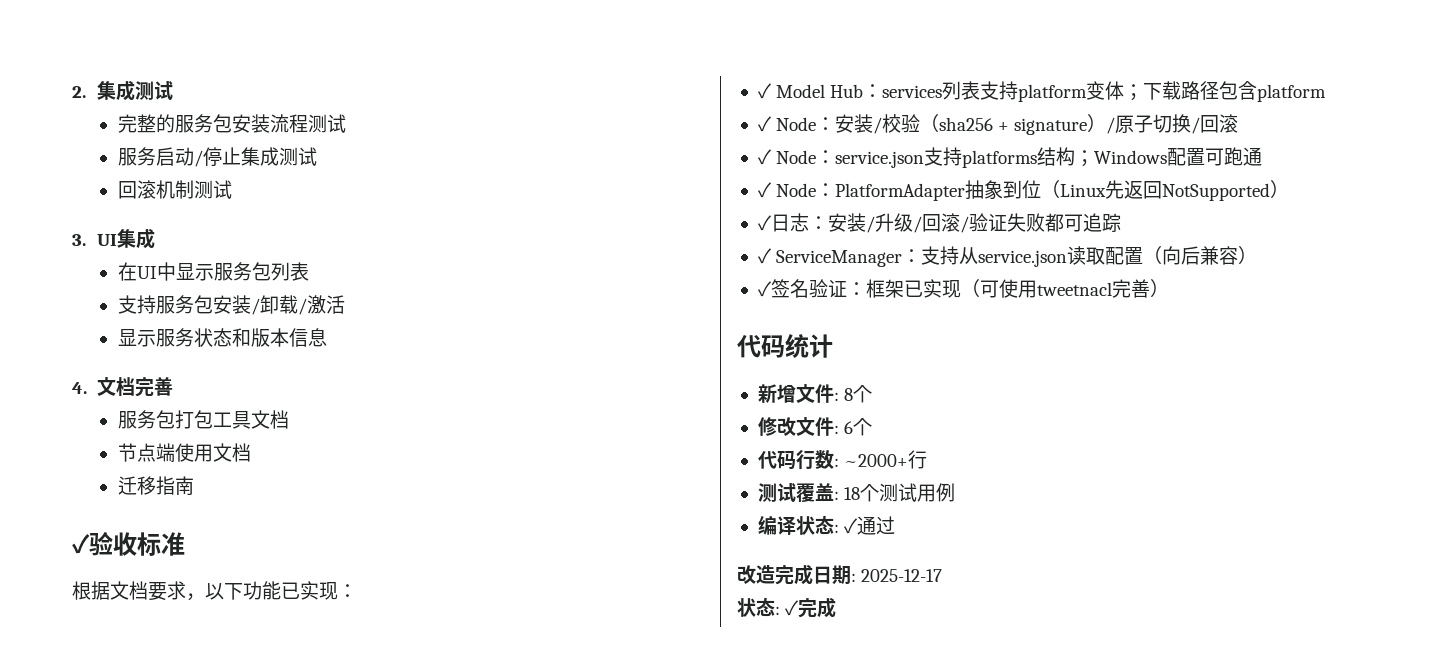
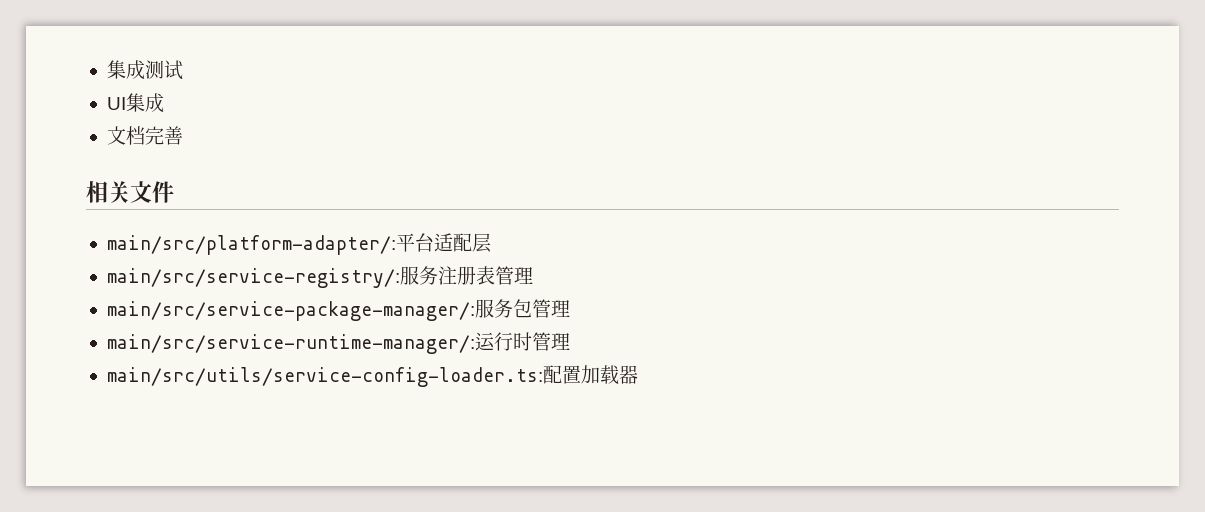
- 2.集成测试
- 完整的服务包安装流程测试
- 服务启动/停止集成测试
- 回滚机制测试
- 3. UI集成
- 在UI中显示服务包列表
- 支持服务包安装/卸载/激活
- 显示服务状态和版本信息
- 4.文档完善
- 服务包打包工具文档
- 节点端使用文档
- 迁移指南
- ✓验收标准
- 根据文档要求，以下功能已实现：
- ✓ Model Hub：services列表支持platform变体；下载路径包含platform
- ✓ Node：安装/校验（sha256 + signature）/原子切换/回滚
- ✓ Node：service.json支持platforms结构；Windows配置可跑通
- ✓ Node：PlatformAdapter抽象到位（Linux先返回NotSupported）
- ✓日志：安装/升级/回滚/验证失败都可追踪
- ✓ ServiceManager：支持从service.json读取配置（向后兼容）
- ✓签名验证：框架已实现（可使用tweetnacl完善）
- 代码统计
- 新增文件: 8个
- 修改文件: 6个
- 代码行数: ~2000+行
- 测试覆盖: 18个测试用例
- 编译状态: ✓通过
- 改造完成日期: 2025-12-17
- 状态: ✓完成
+ 集成测试
+ UI集成
+ 文档完善
+ 相关文件
+ main/src/platform-adapter/:平台适配层
+ main/src/service-registry/:服务注册表管理
+ main/src/service-package-manager/:服务包管理
+ main/src/service-runtime-manager/:运行时管理
+ main/src/utils/service-config-loader.ts:配置加载器

